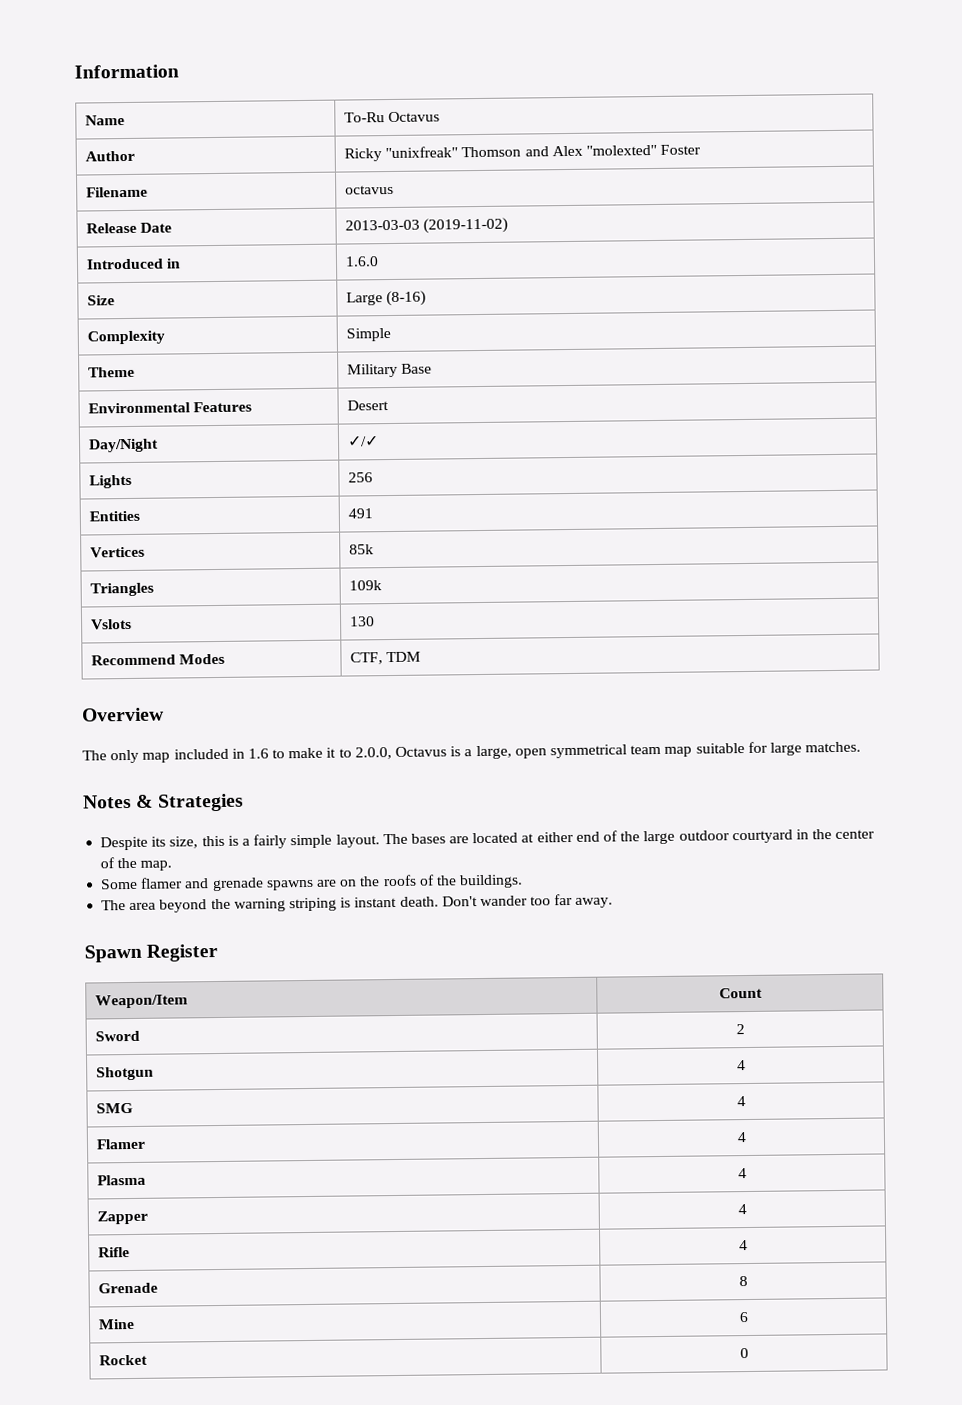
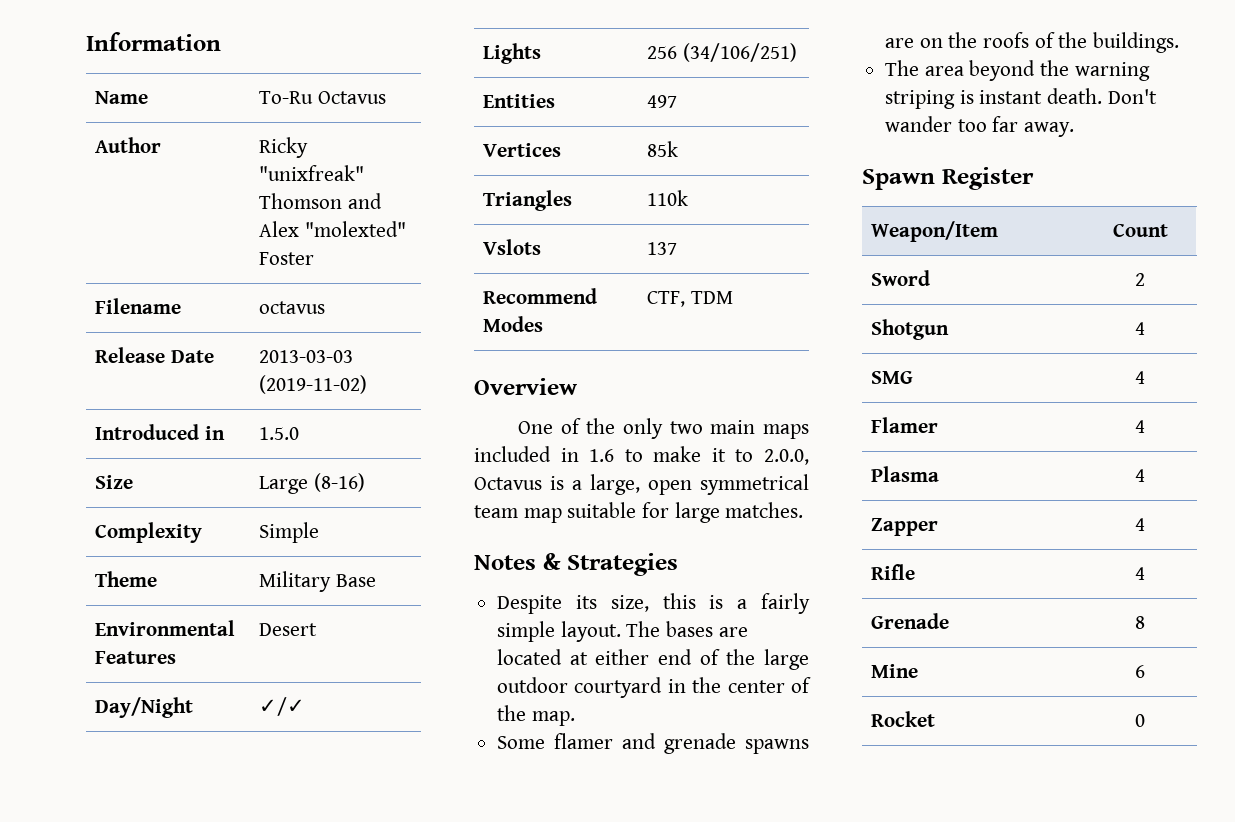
- Introduced in | 1.6.0
+ Introduced in | 1.5.0
- Lights | 256
+ Lights | 256 (34/106/251)
- Entities | 491
+ Entities | 497
- Triangles | 109k
+ Triangles | 110k
- Vslots | 130
+ Vslots | 137
- The only map included in 1.6 to make it to 2.0.0, Octavus is a large, open symmetrical team map suitable for large matches.
+ One of the only two main maps included in 1.6 to make it to 2.0.0, Octavus is a large, open symmetrical team map suitable for large matches.

